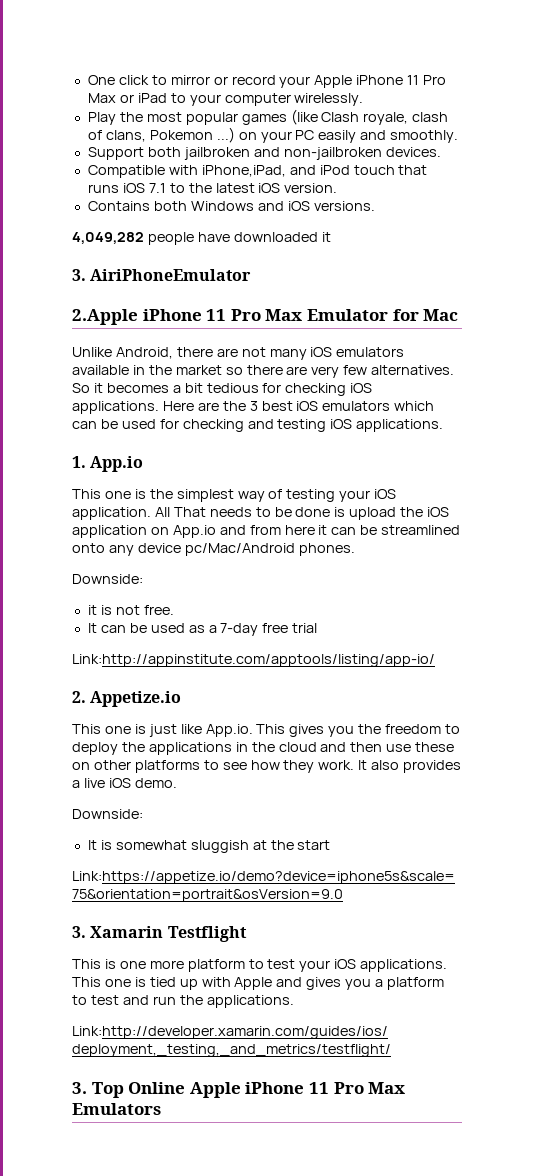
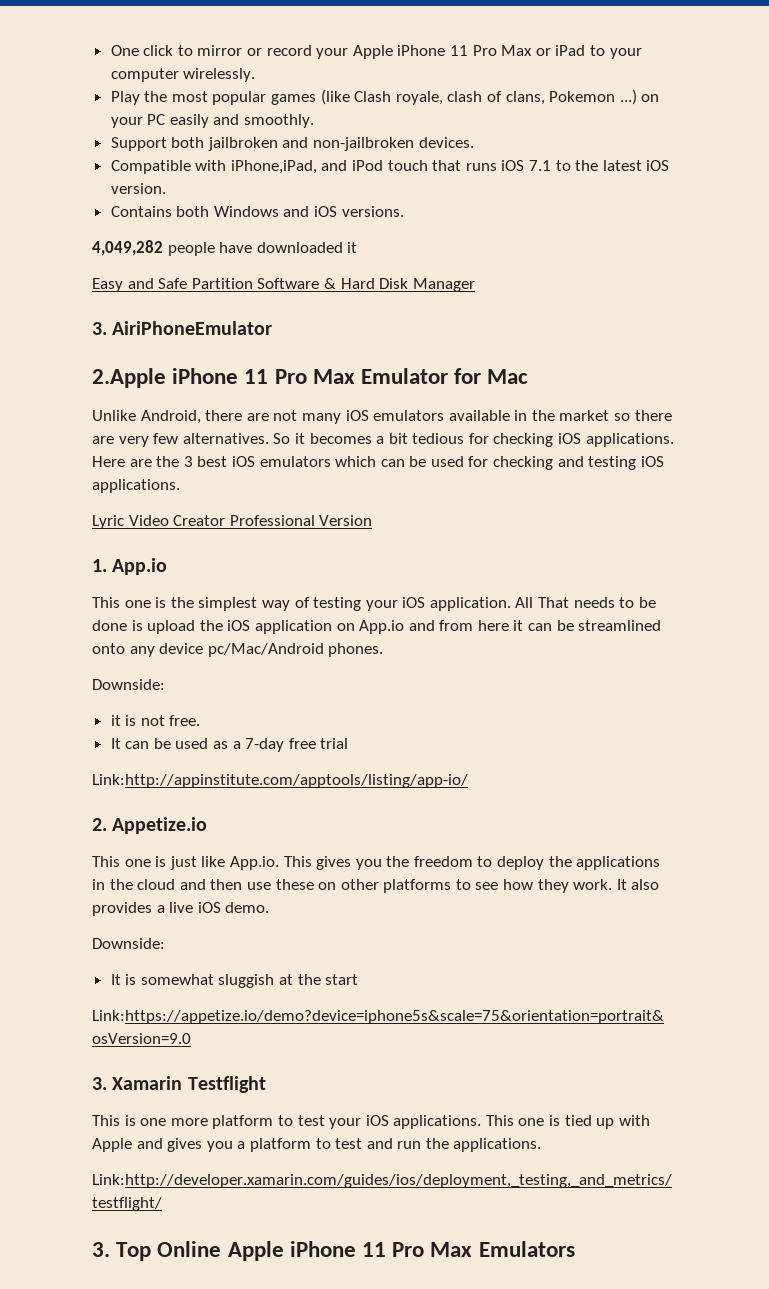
+ Easy and Safe Partition Software & Hard Disk Manager
+ Lyric Video Creator Professional Version

